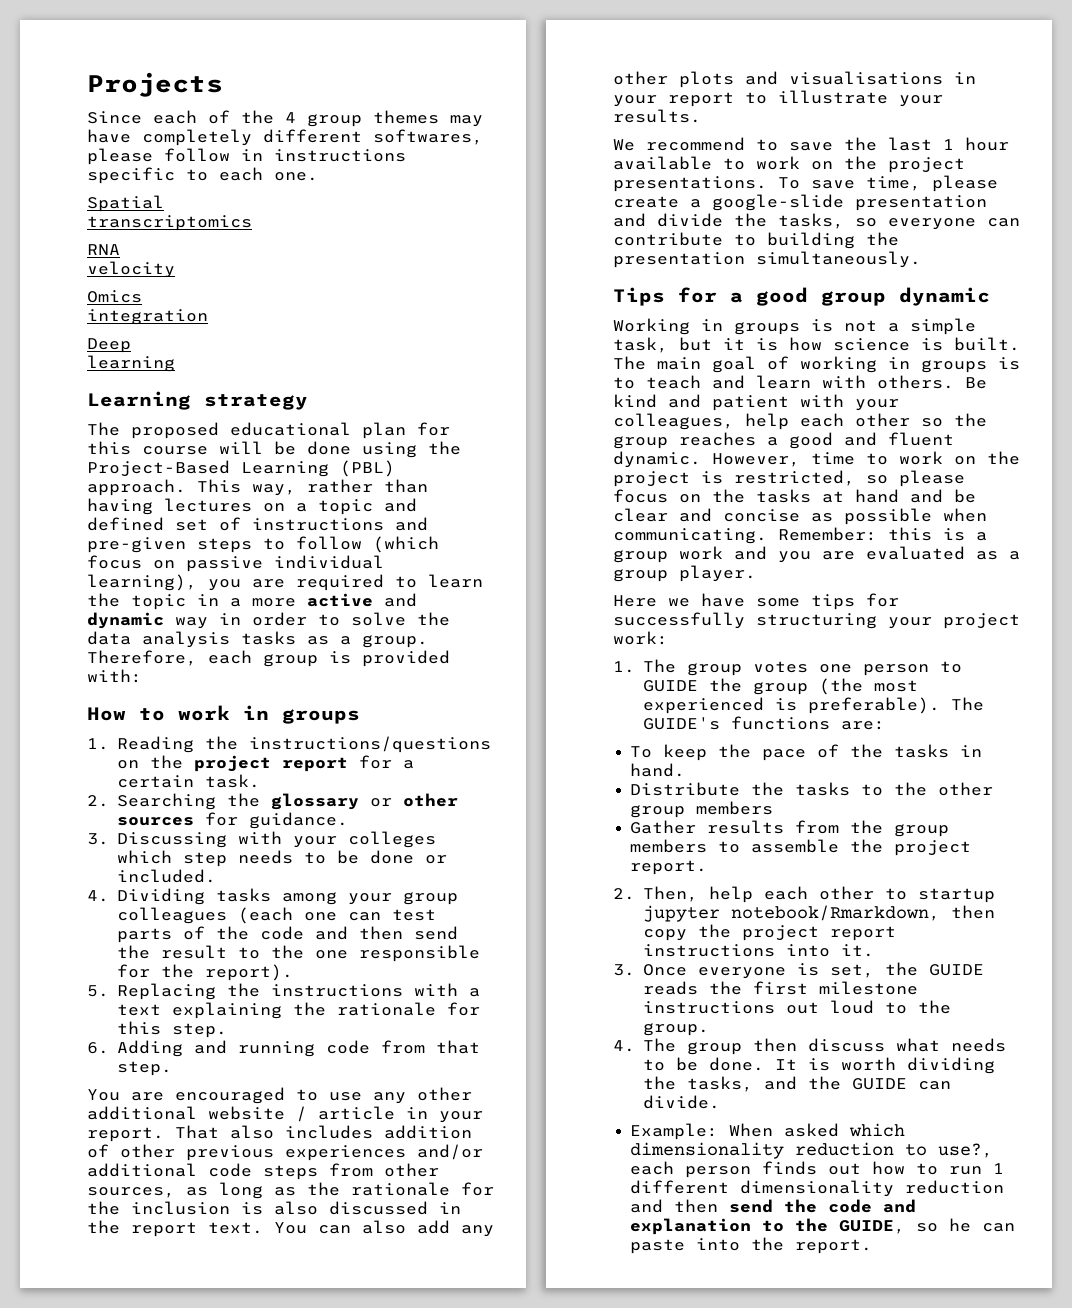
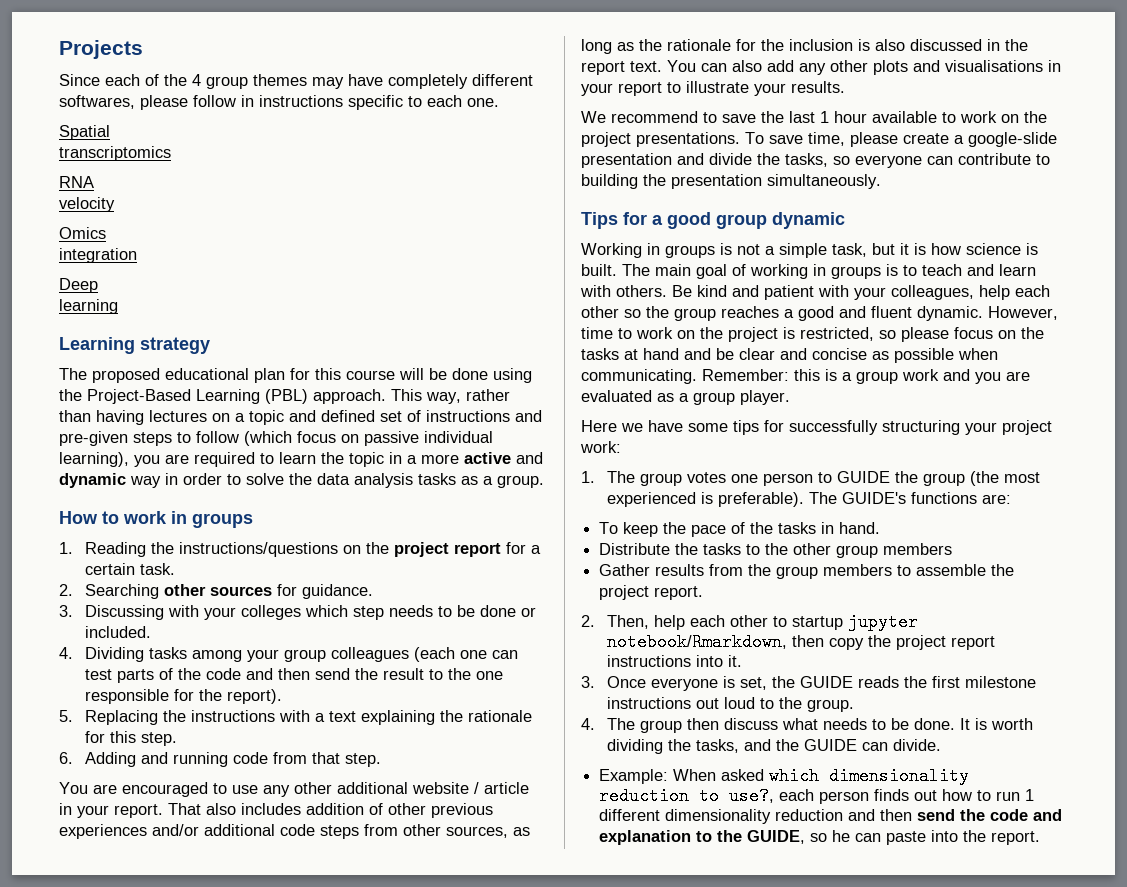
- Therefore, each group is provided with:
- 2. Searching the glossary or other sources for guidance.
+ 2. Searching other sources for guidance.

